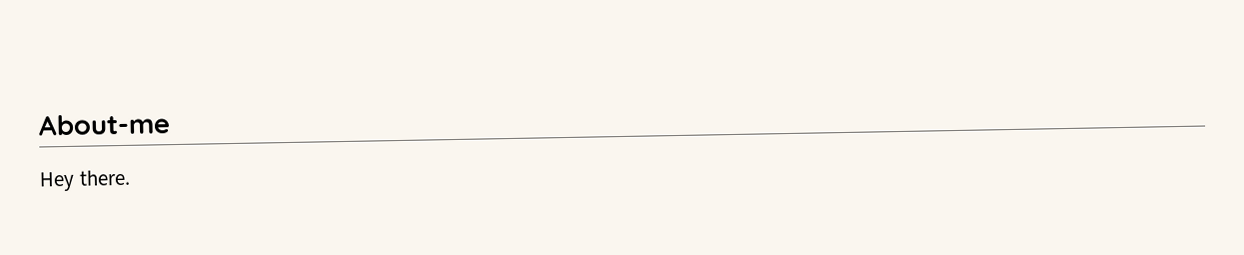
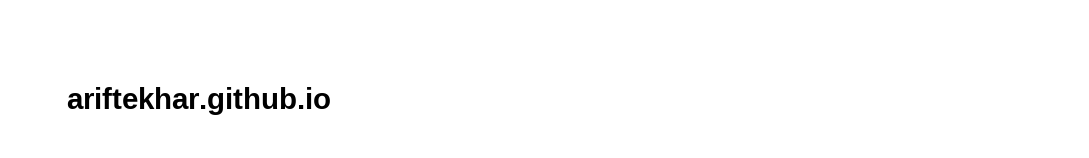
- About-me
- Hey there.
+ ariftekhar.github.io

